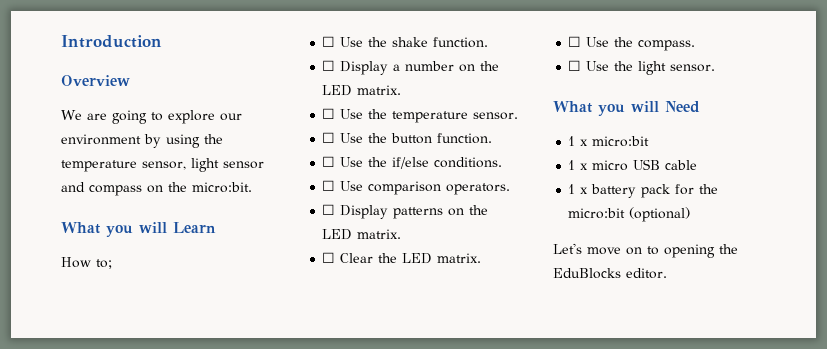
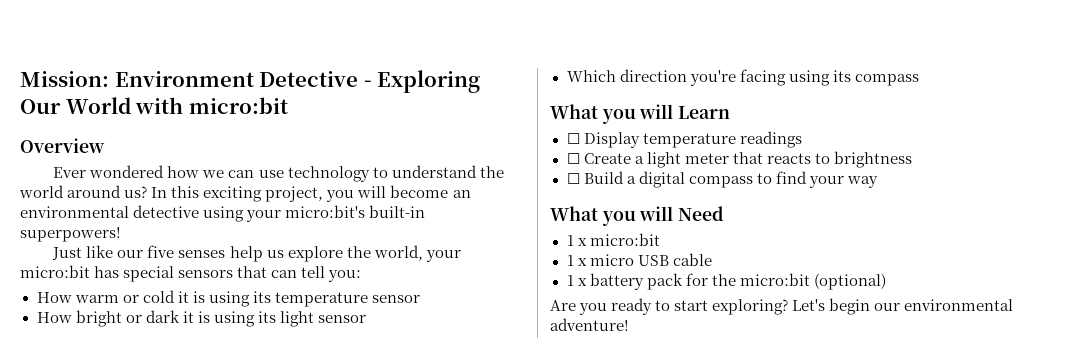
- Introduction
+ Mission: Environment Detective - Exploring Our World with micro:bit
  Overview
- We are going to explore our environment by using the temperature sensor, light sensor and compass on the micro:bit.
+ Ever wondered how we can use technology to understand the world around us? In this exciting project, you will become an environmental detective using your micro:bit's built-in superpowers!
+ Just like our five senses help us explore the world, your micro:bit has special sensors that can tell you:
+ How warm or cold it is using its temperature sensor
+ How bright or dark it is using its light sensor
+ Which direction you're facing using its compass
  What you will Learn
- How to;
- ☐ Use the shake function.
- ☐ Display a number on the LED matrix.
- ☐ Use the temperature sensor.
- ☐ Use the button function.
- ☐ Use the if/else conditions.
- ☐ Use comparison operators.
- ☐ Display patterns on the LED matrix.
- ☐ Clear the LED matrix.
- ☐ Use the compass.
- ☐ Use the light sensor.
+ ☐ Display temperature readings
+ ☐ Create a light meter that reacts to brightness
+ ☐ Build a digital compass to find your way
- Let's move on to opening the EduBlocks editor.
+ Are you ready to start exploring? Let's begin our environmental adventure!

